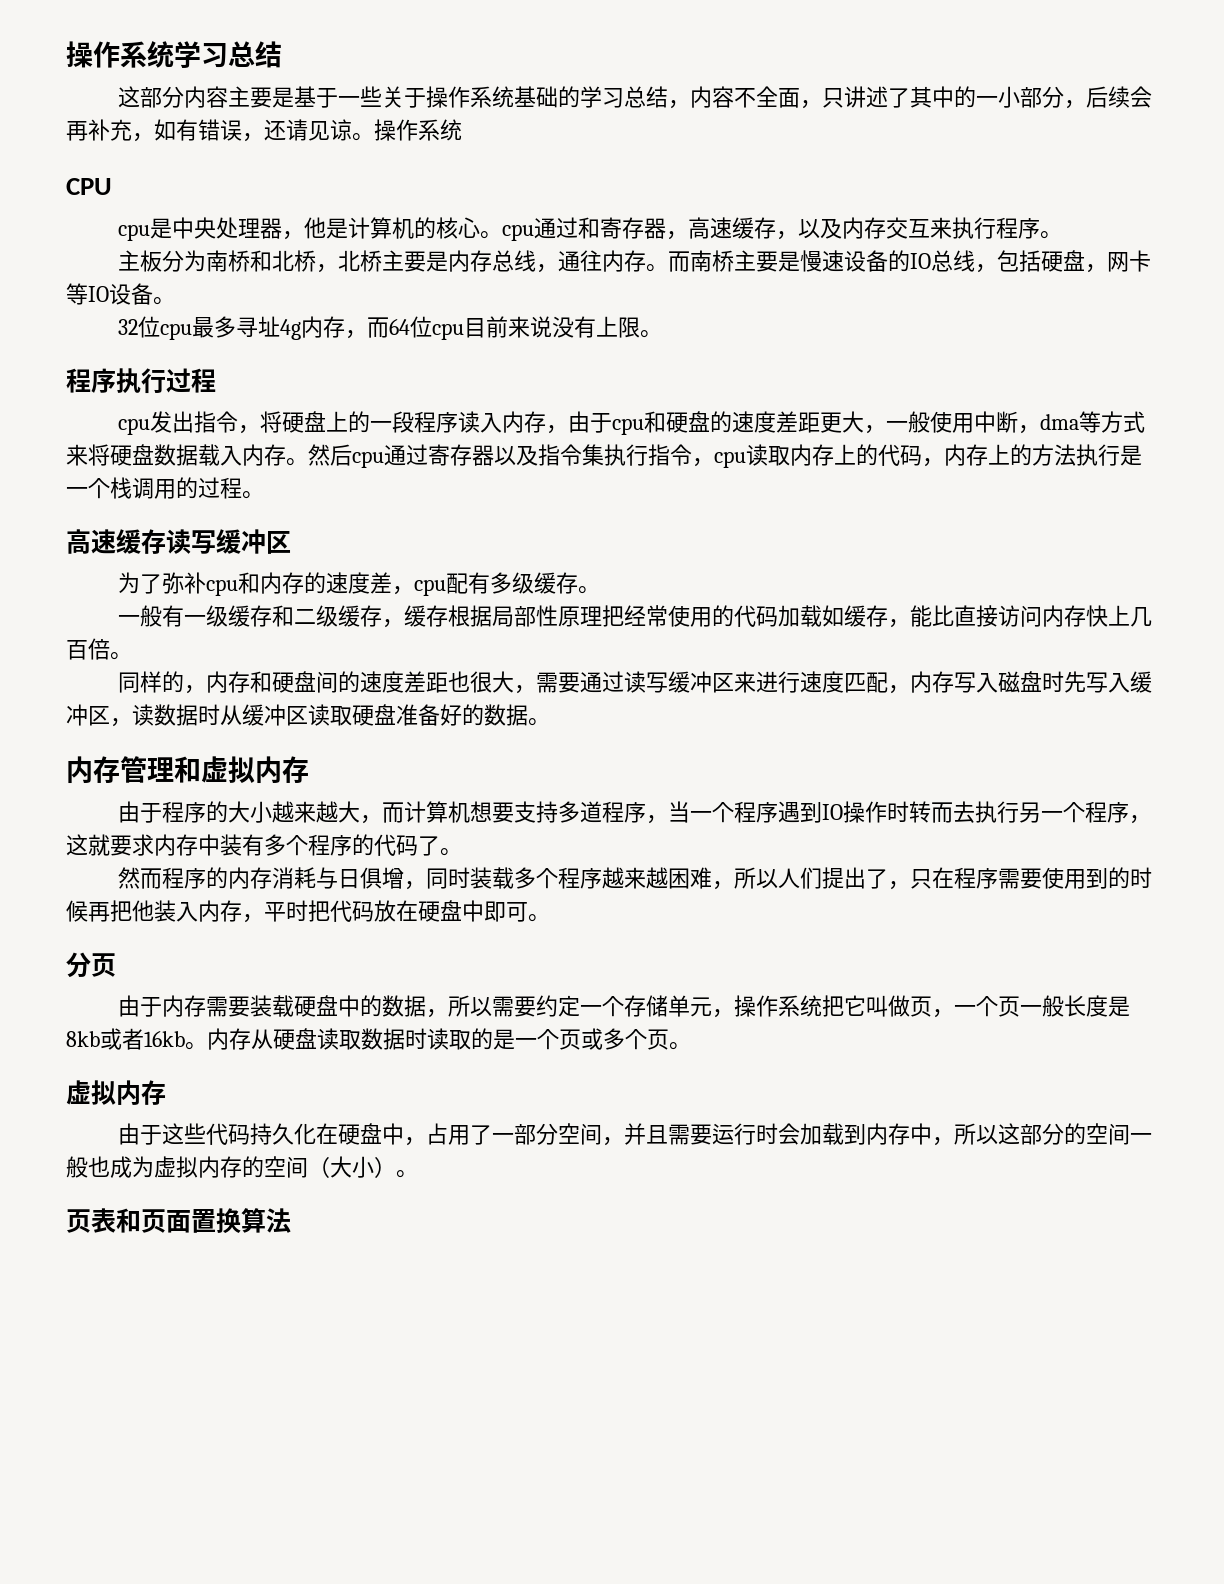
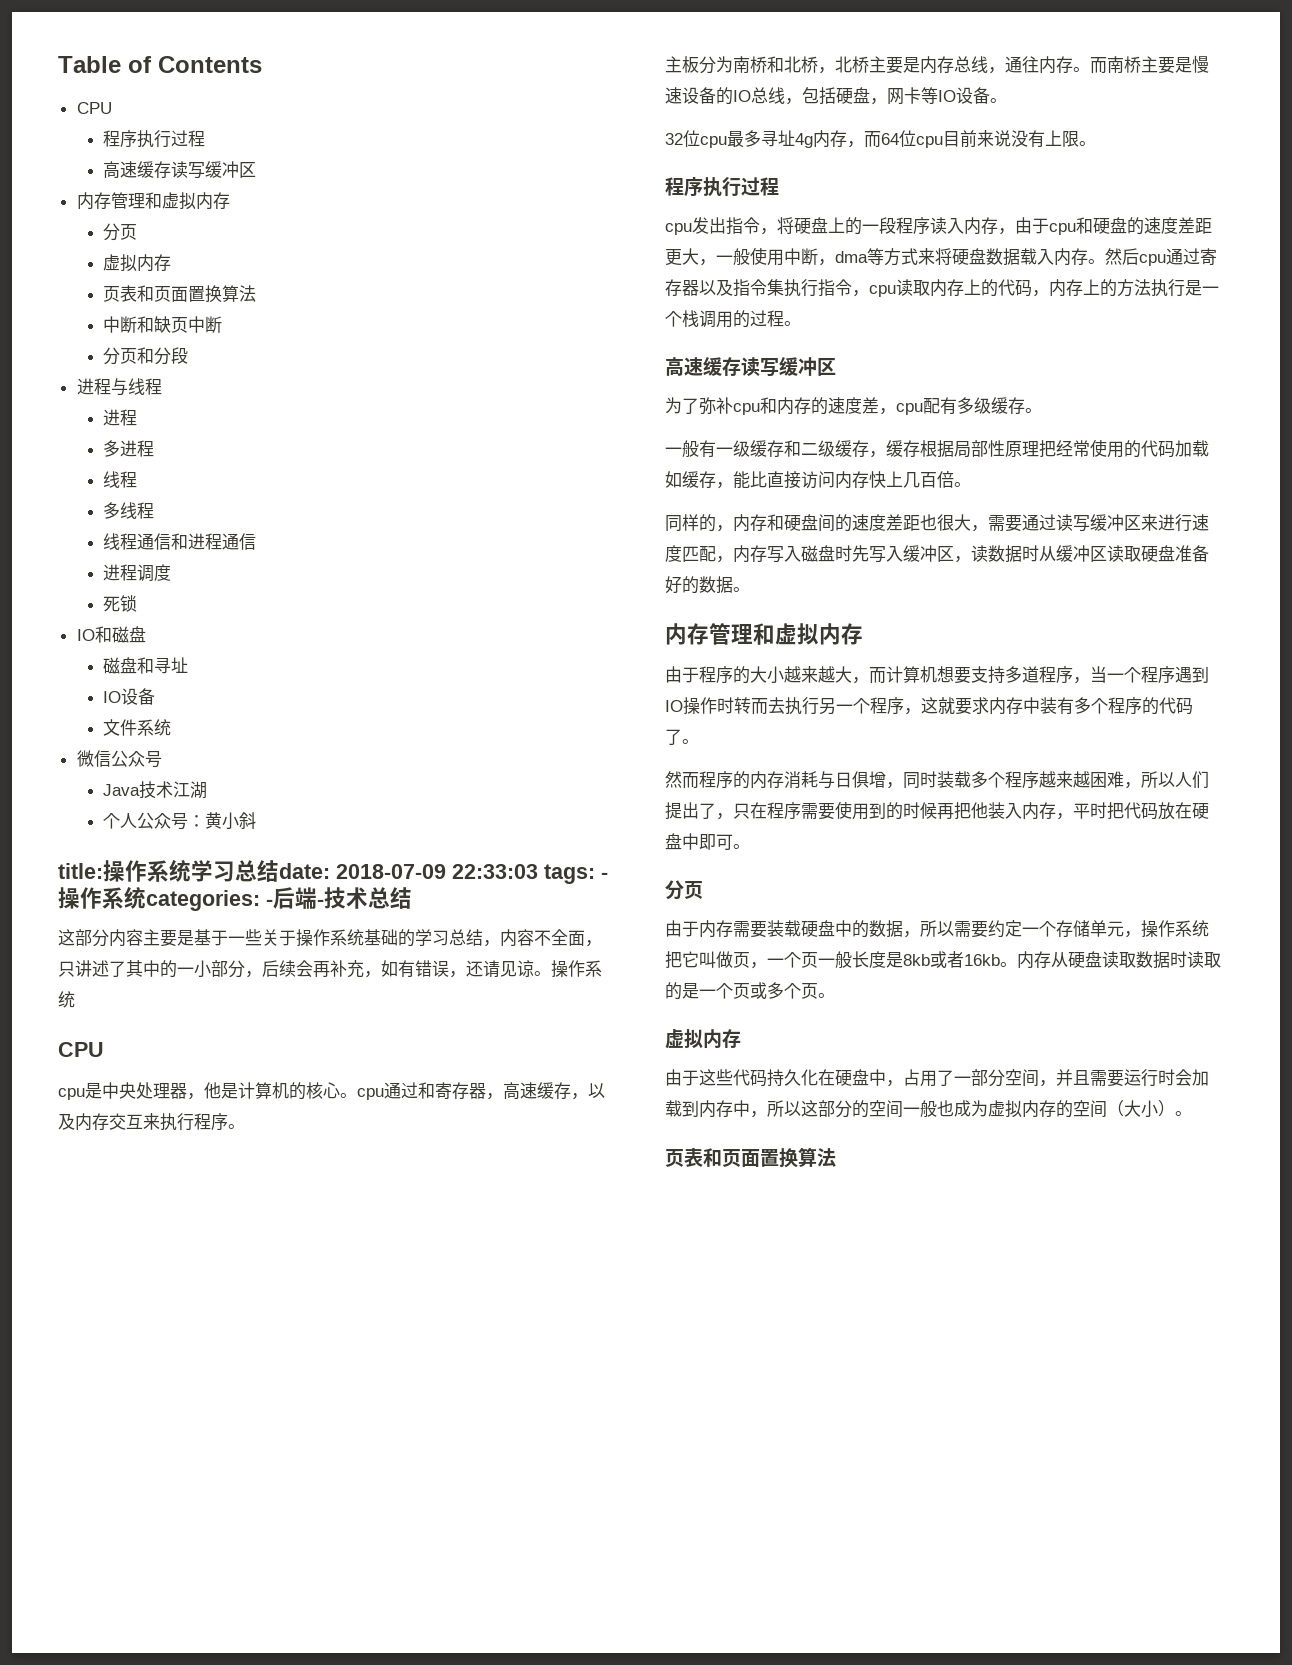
- 操作系统学习总结
+ Table of Contents
+ CPU
+ 程序执行过程
+ 高速缓存读写缓冲区
+ 内存管理和虚拟内存
+ 分页
+ 虚拟内存
+ 页表和页面置换算法
+ 中断和缺页中断
+ 分页和分段
+ 进程与线程
+ 进程
+ 多进程
+ 线程
+ 多线程
+ 线程通信和进程通信
+ 进程调度
+ 死锁
+ IO和磁盘
+ 磁盘和寻址
+ IO设备
+ 文件系统
+ 微信公众号
+ Java技术江湖
+ 个人公众号：黄小斜
+ title:操作系统学习总结date: 2018-07-09 22:33:03 tags: -操作系统categories: -后端-技术总结

